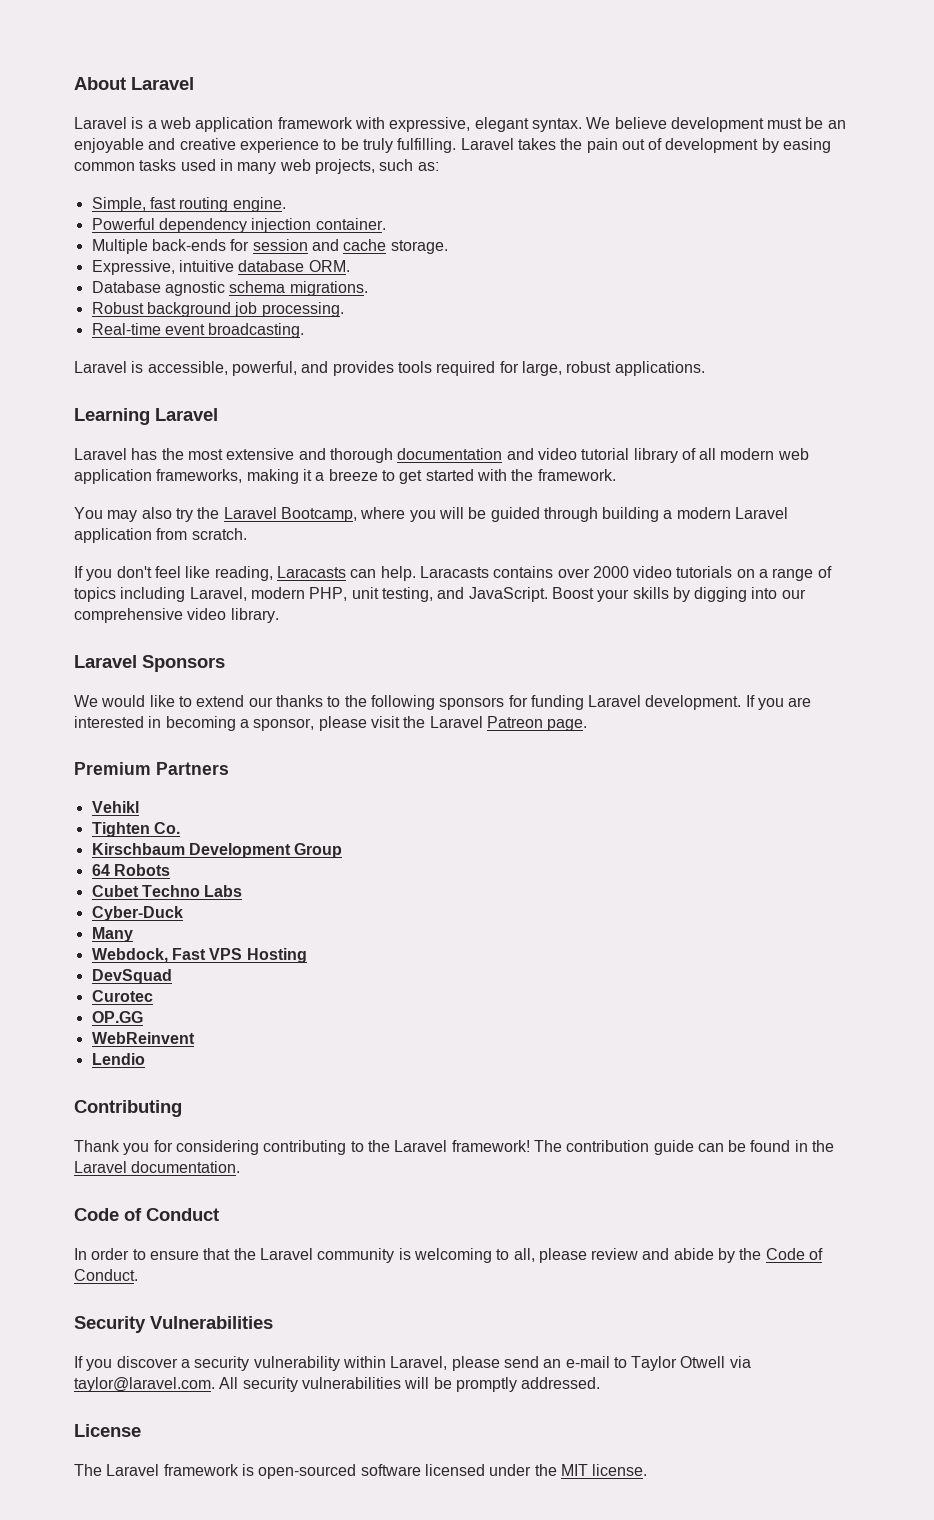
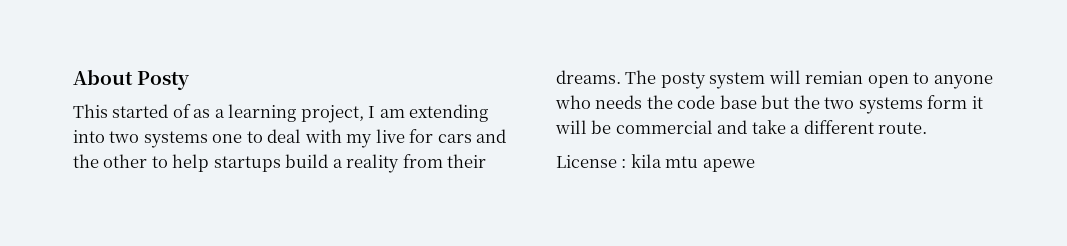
- About Laravel
- Laravel is a web application framework with expressive, elegant syntax. We believe development must be an enjoyable and creative experience to be truly fulfilling. Laravel takes the pain out of development by easing common tasks used in many web projects, such as:
- Simple, fast routing engine.
- Powerful dependency injection container.
- Multiple back-ends for session and cache storage.
- Expressive, intuitive database ORM.
- Database agnostic schema migrations.
- Robust background job processing.
- Real-time event broadcasting.
- Laravel is accessible, powerful, and provides tools required for large, robust applications.
- Learning Laravel
- Laravel has the most extensive and thorough documentation and video tutorial library of all modern web application frameworks, making it a breeze to get started with the framework.
- You may also try the Laravel Bootcamp, where you will be guided through building a modern Laravel application from scratch.
- If you don't feel like reading, Laracasts can help. Laracasts contains over 2000 video tutorials on a range of topics including Laravel, modern PHP, unit testing, and JavaScript. Boost your skills by digging into our comprehensive video library.
- Laravel Sponsors
- We would like to extend our thanks to the following sponsors for funding Laravel development. If you are interested in becoming a sponsor, please visit the Laravel Patreon page.
- Premium Partners
- Vehikl
- Tighten Co.
- Kirschbaum Development Group
- 64 Robots
- Cubet Techno Labs
- Cyber-Duck
- Many
- Webdock, Fast VPS Hosting
- DevSquad
- Curotec
- OP.GG
- WebReinvent
- Lendio
- Contributing
- Thank you for considering contributing to the Laravel framework! The contribution guide can be found in the Laravel documentation.
- Code of Conduct
- In order to ensure that the Laravel community is welcoming to all, please review and abide by the Code of Conduct.
- Security Vulnerabilities
- If you discover a security vulnerability within Laravel, please send an e-mail to Taylor Otwell via taylor@laravel.com. All security vulnerabilities will be promptly addressed.
- License
- The Laravel framework is open-sourced software licensed under the MIT license.
+ About Posty
+ This started of as a learning project, I am extending into two systems one to deal with my live for cars and the other to help startups build a reality from their dreams. The posty system will remian open to anyone who needs the code base but the two systems form it will be commercial and take a different route.
+ License : kila mtu apewe

